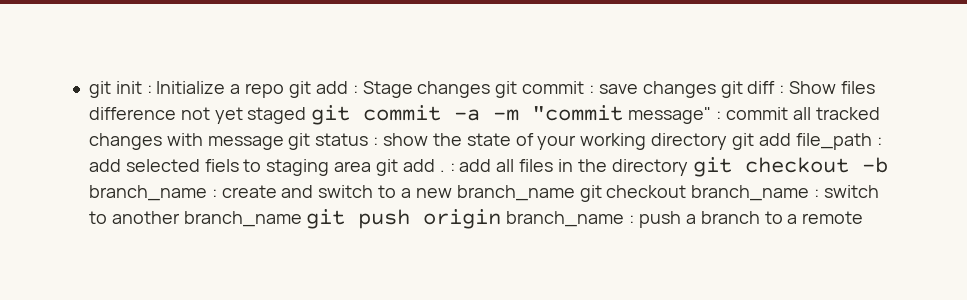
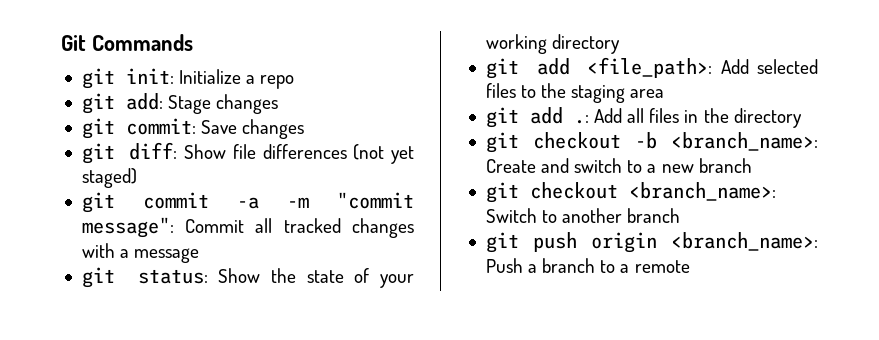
- git init : Initialize a repo git add : Stage changes git commit : save changes git diff : Show files difference not yet staged git commit -a -m "commit message" : commit all tracked changes with message git status : show the state of your working directory git add file_path : add selected fiels to staging area git add . : add all files in the directory git checkout -b branch_name : create and switch to a new branch_name git checkout branch_name : switch to another branch_name git push origin branch_name : push a branch to a remote
+ Git Commands
+ git init: Initialize a repo
+ git add: Stage changes
+ git commit: Save changes
+ git diff: Show file differences (not yet staged)
+ git commit -a -m "commit message": Commit all tracked changes with a message
+ git status: Show the state of your working directory
+ git add <file_path>: Add selected files to the staging area
+ git add .: Add all files in the directory
+ git checkout -b <branch_name>: Create and switch to a new branch
+ git checkout <branch_name>: Switch to another branch
+ git push origin <branch_name>: Push a branch to a remote

